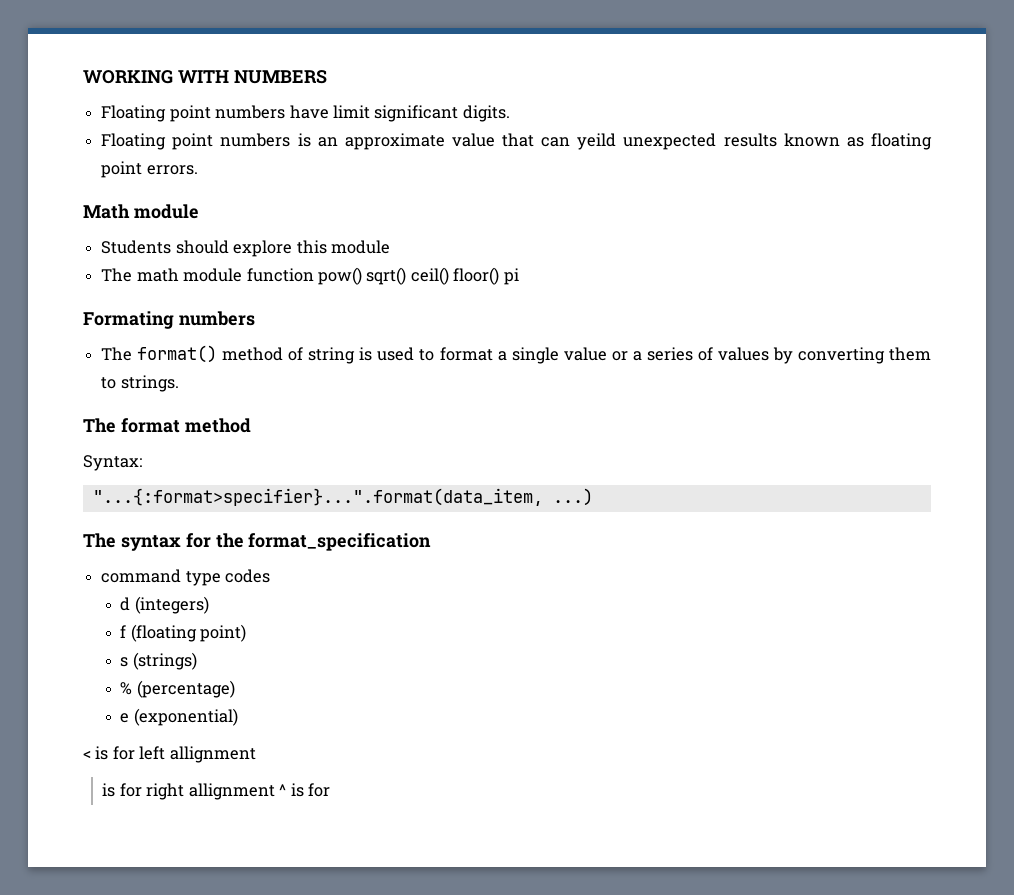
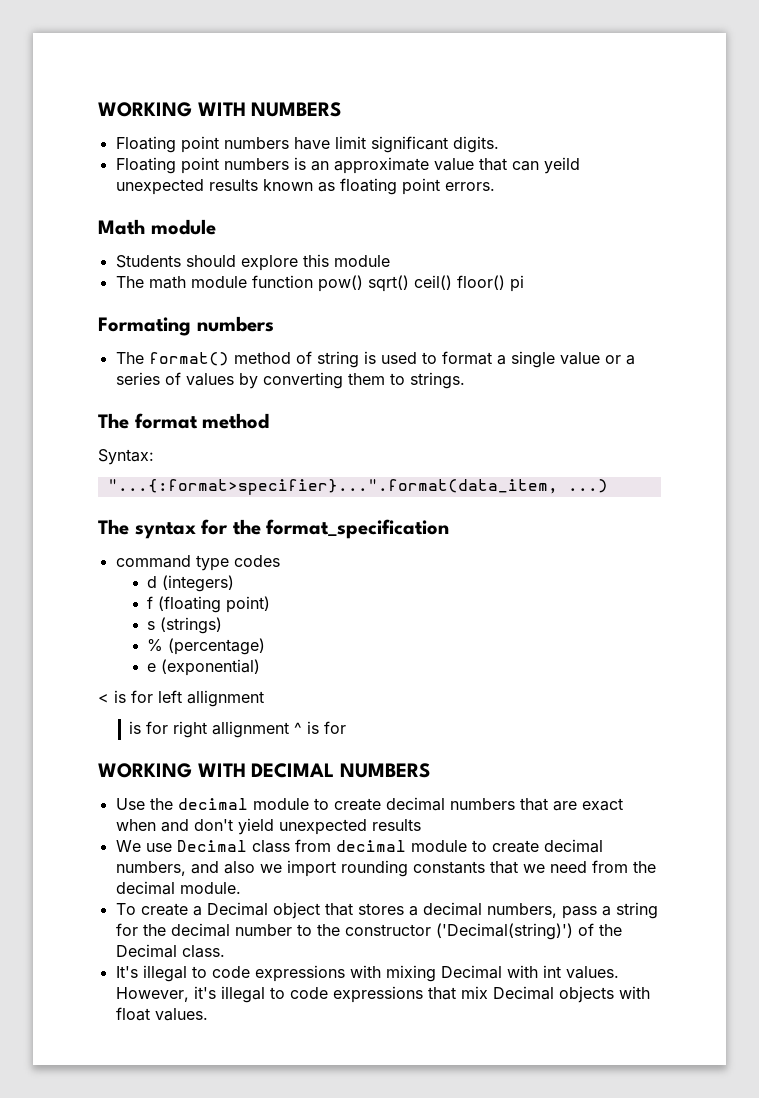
+ WORKING WITH DECIMAL NUMBERS
+ Use the decimal module to create decimal numbers that are exact when and don't yield unexpected results
+ We use Decimal class from decimal module to create decimal numbers, and also we import rounding constants that we need from the decimal module.
+ To create a Decimal object that stores a decimal numbers, pass a string for the decimal number to the constructor ('Decimal(string)') of the Decimal class.
+ It's illegal to code expressions with mixing Decimal with int values. However, it's illegal to code expressions that mix Decimal objects with float values.

